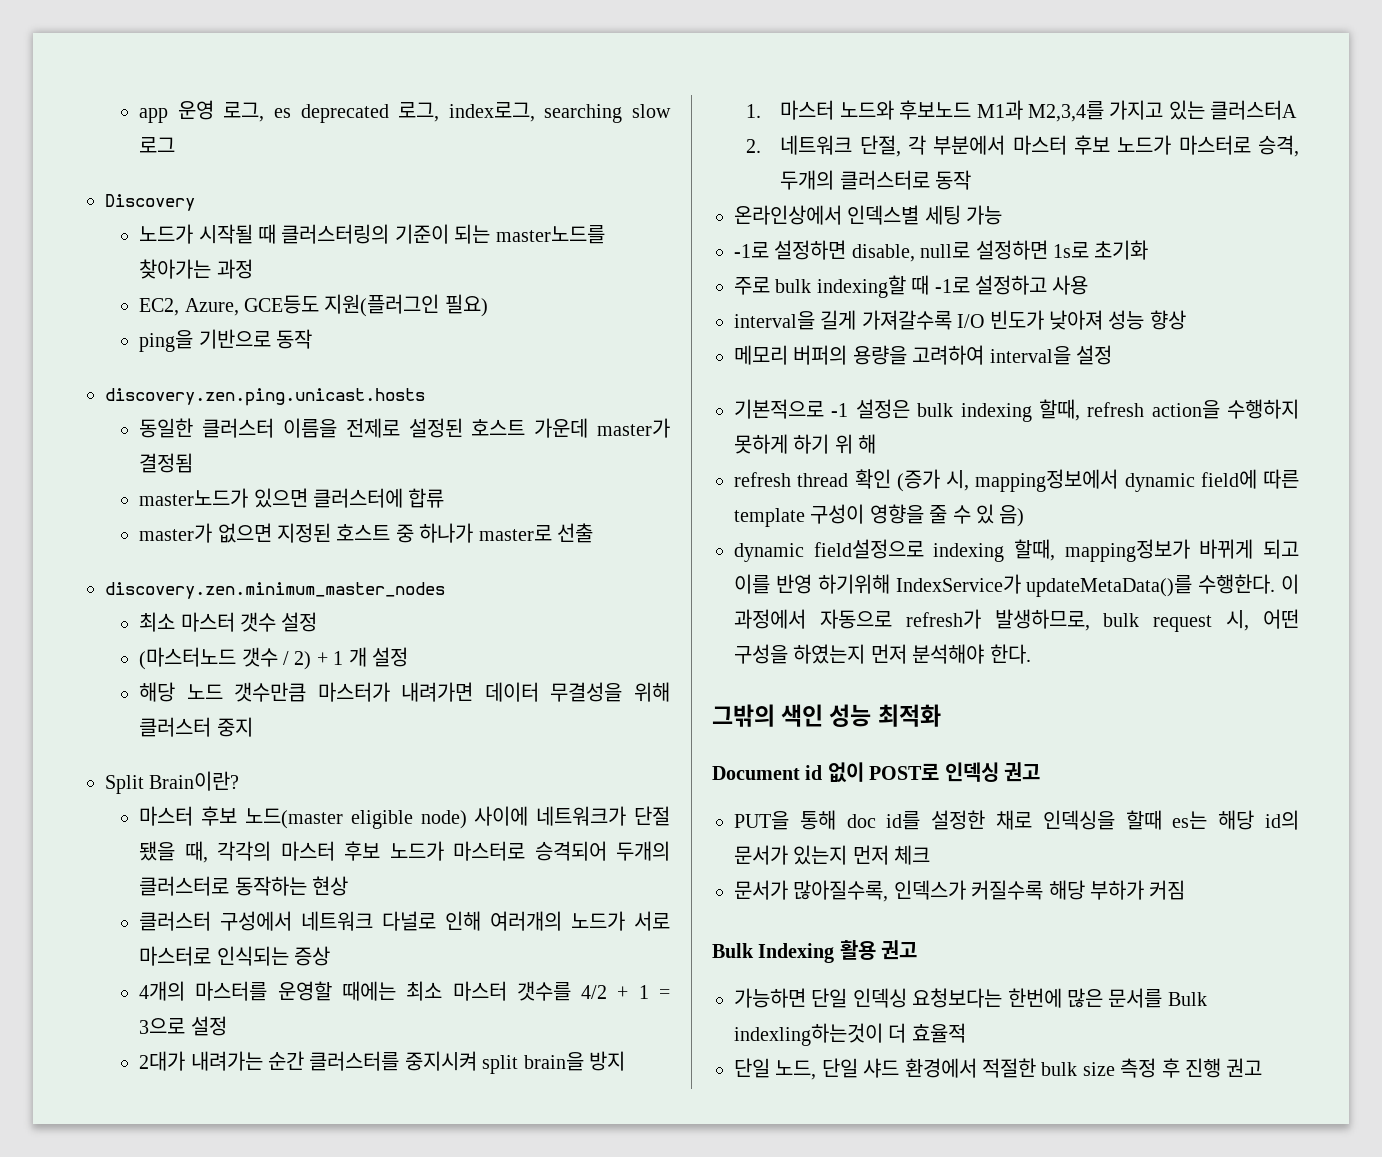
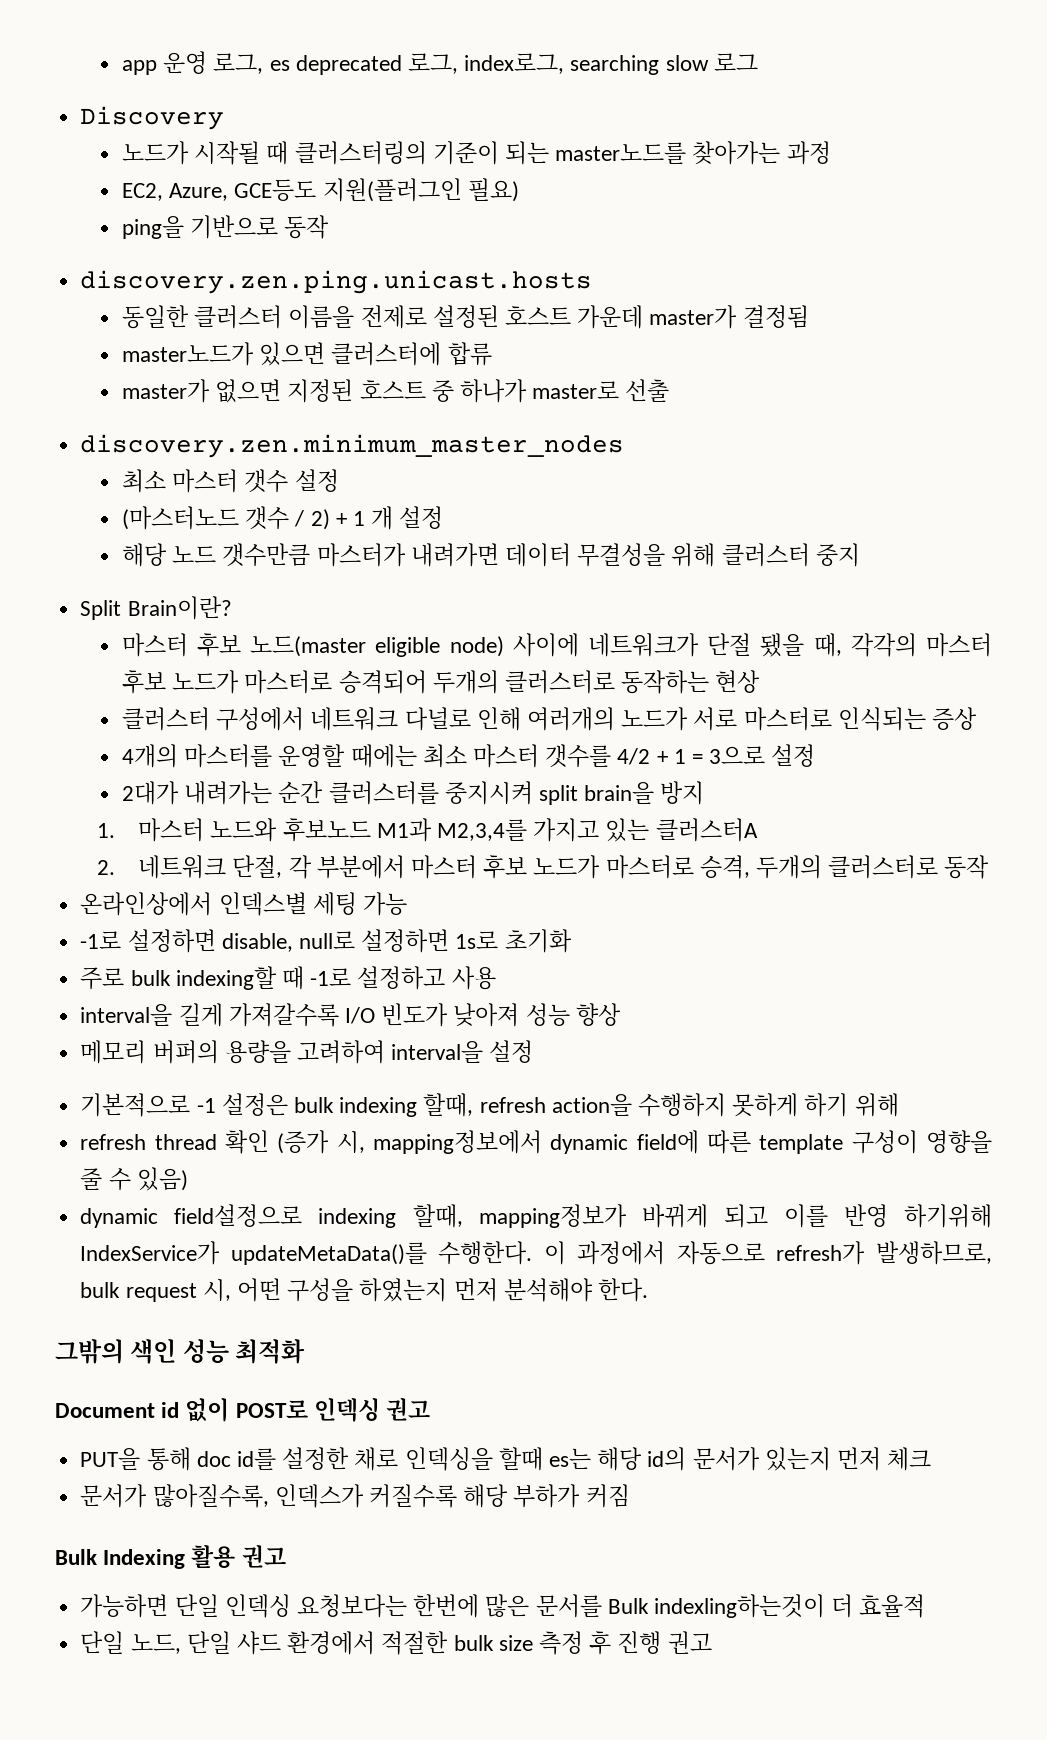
- 기본적으로 -1 설정은 bulk indexing 할때, refresh action을 수행하지 못하게 하기 위 해
+ 기본적으로 -1 설정은 bulk indexing 할때, refresh action을 수행하지 못하게 하기 위해
- refresh thread 확인 (증가 시, mapping정보에서 dynamic field에 따른 template 구성이 영향을 줄 수 있 음)
+ refresh thread 확인 (증가 시, mapping정보에서 dynamic field에 따른 template 구성이 영향을 줄 수 있음)

